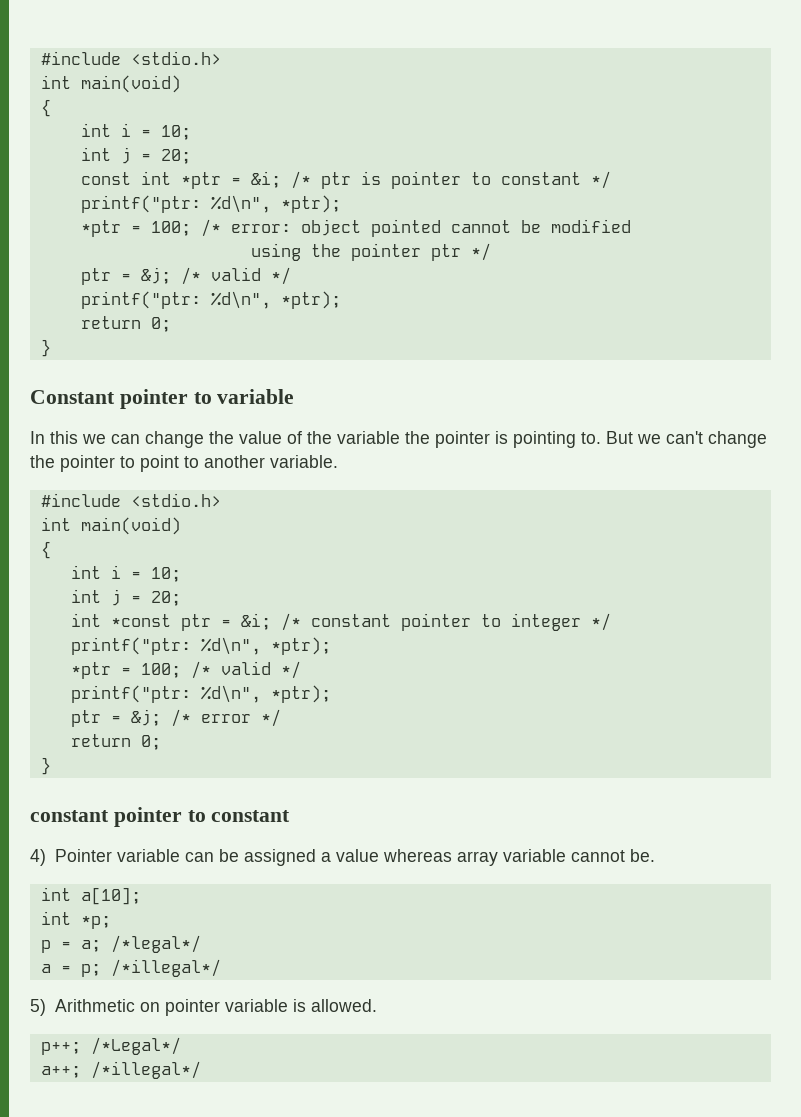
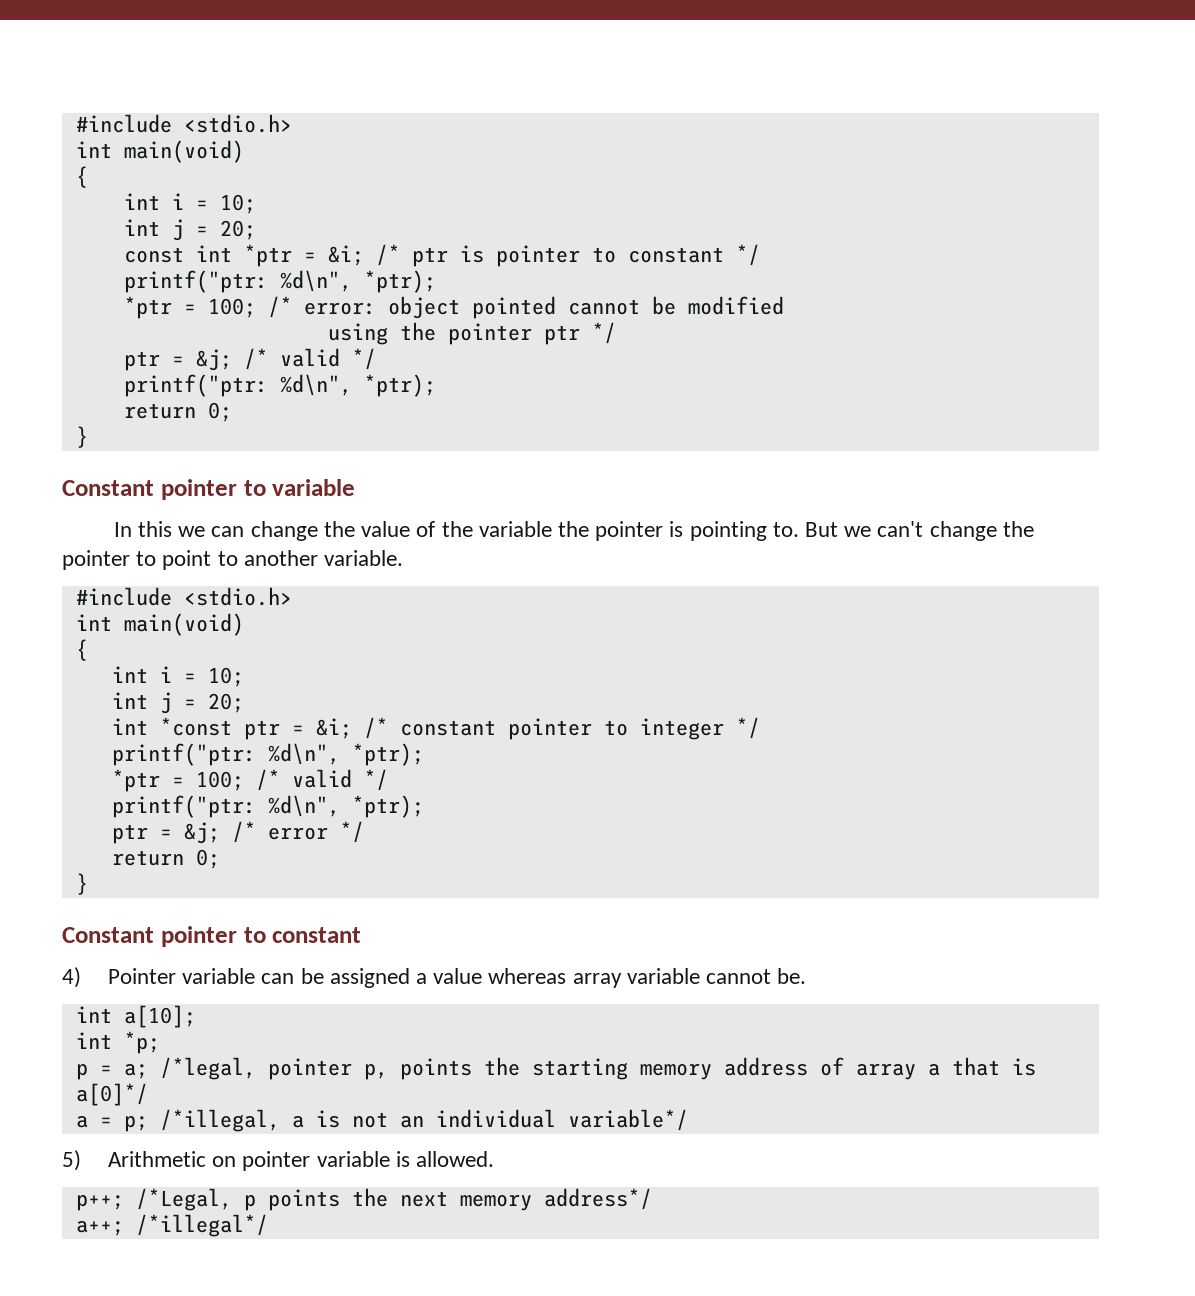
- constant pointer to constant
+ Constant pointer to constant
- p = a; /*legal*/
- a = p; /*illegal*/
+ p = a; /*legal, pointer p, points the starting memory address of array a that is a[0]*/
+ a = p; /*illegal, a is not an individual variable*/
- p++; /*Legal*/
+ p++; /*Legal, p points the next memory address*/

